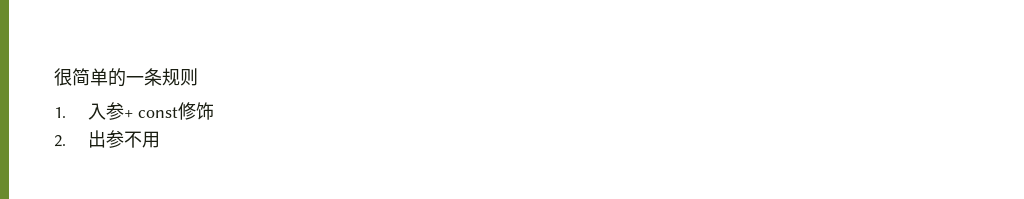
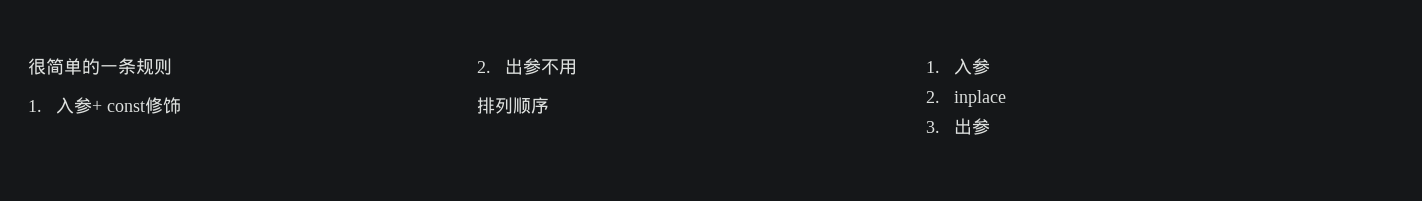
+ 排列顺序
+ 1.入参
+ 2. inplace
+ 3.出参

